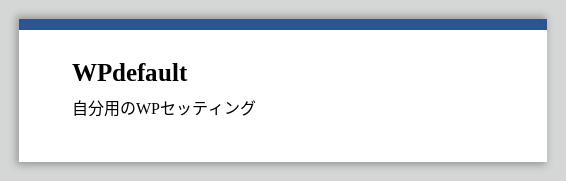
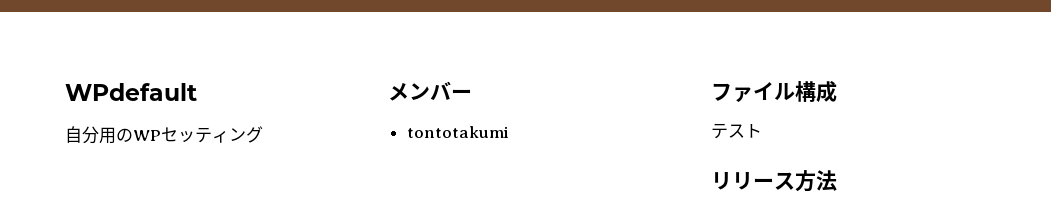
+ メンバー
+ tontotakumi
+ ファイル構成
+ テスト
+ リリース方法

